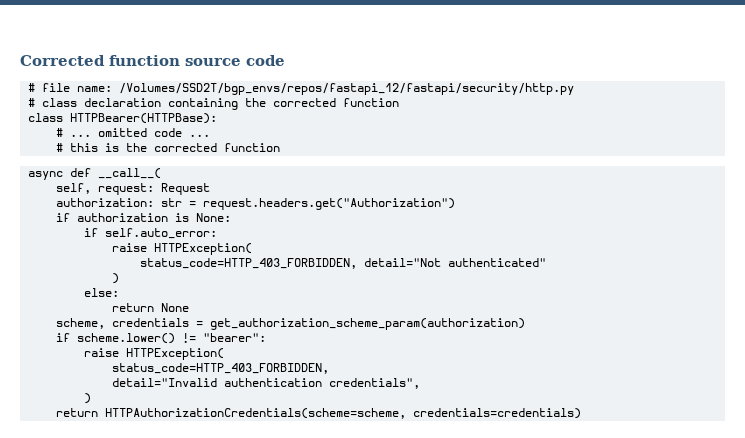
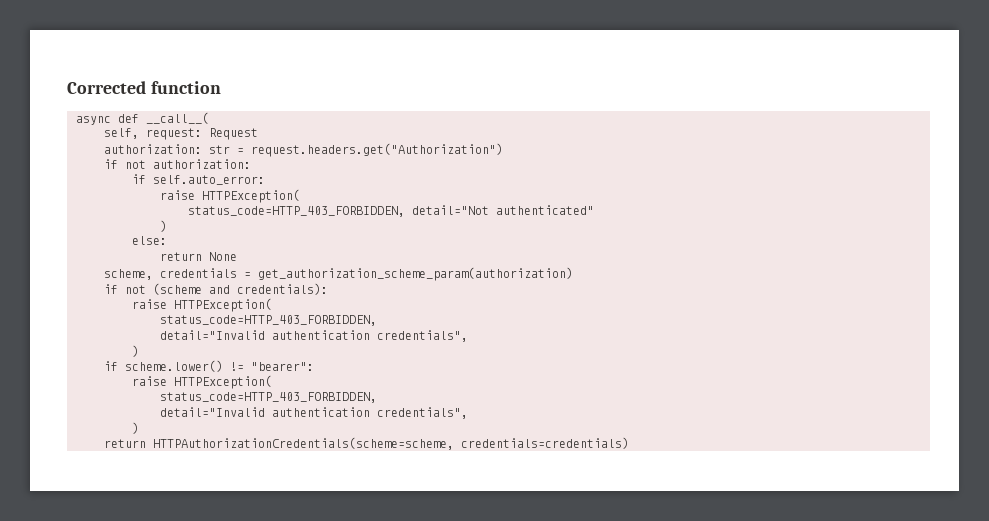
- Corrected function source code
- # file name: /Volumes/SSD2T/bgp_envs/repos/fastapi_12/fastapi/security/http.py
- # class declaration containing the corrected function
- class HTTPBearer(HTTPBase):
- # ... omitted code ...
- # this is the corrected function
+ Corrected function
- if authorization is None:
+ if not authorization:
+ if not (scheme and credentials):
+ raise HTTPException(
+ status_code=HTTP_403_FORBIDDEN,
+ detail="Invalid authentication credentials",
+ )

